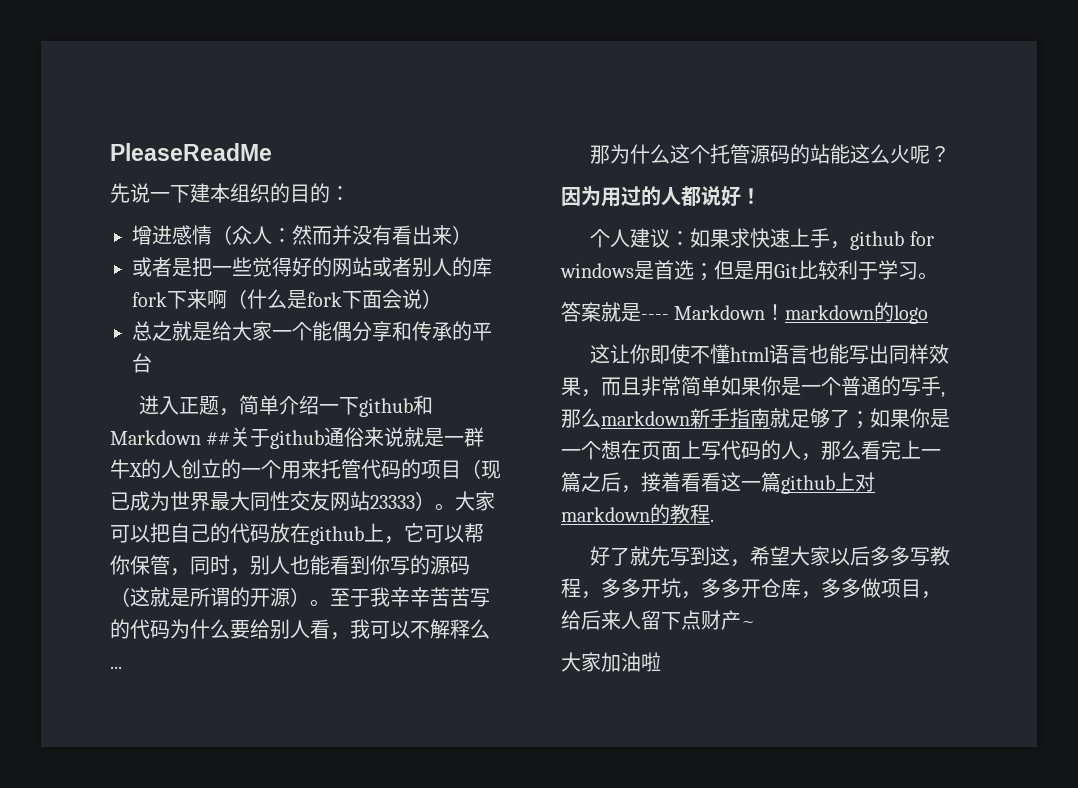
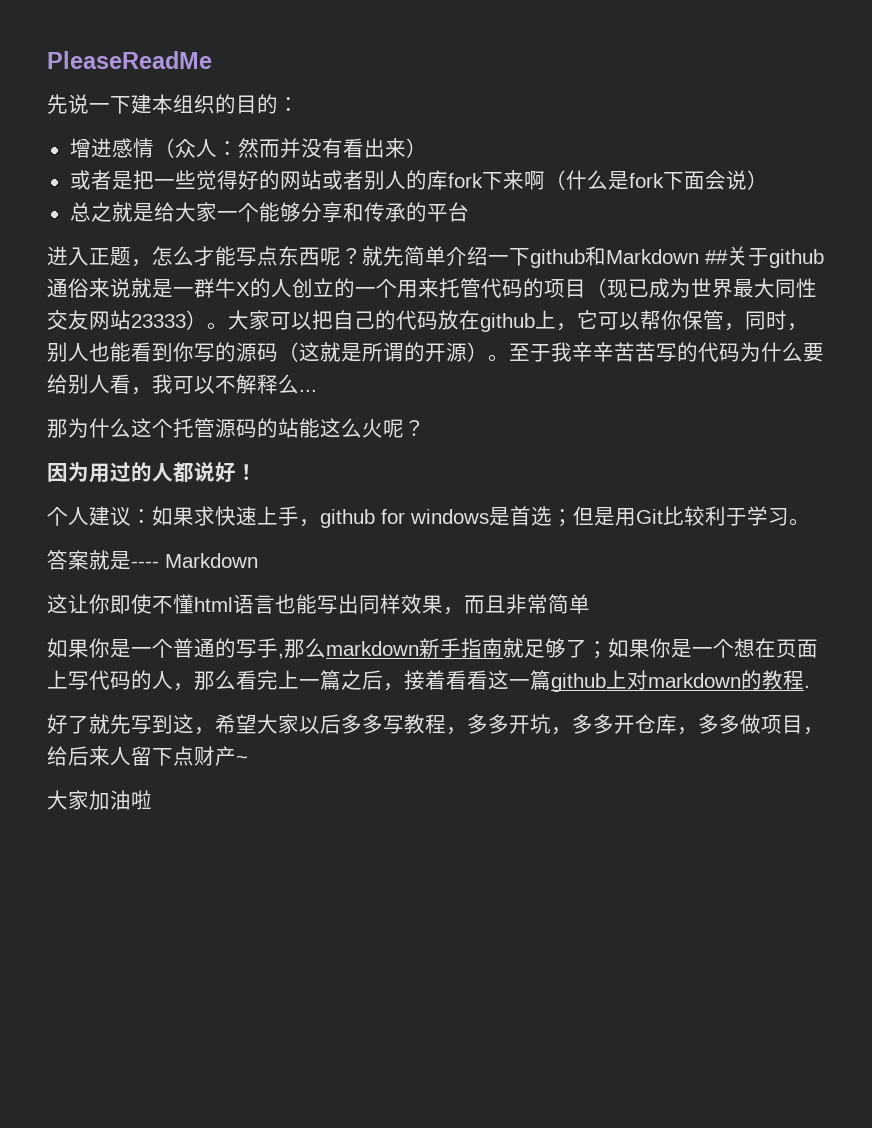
- 总之就是给大家一个能偶分享和传承的平台
+ 总之就是给大家一个能够分享和传承的平台
- 进入正题，简单介绍一下github和Markdown ##关于github通俗来说就是一群牛X的人创立的一个用来托管代码的项目（现已成为世界最大同性交友网站23333）。
+ 进入正题，怎么才能写点东西呢？就先简单介绍一下github和Markdown ##关于github通俗来说就是一群牛X的人创立的一个用来托管代码的项目（现已成为世界最大同性交友网站23333）。
- 答案就是---- Markdown！markdown的logo
+ 答案就是---- Markdown
- 这让你即使不懂html语言也能写出同样效果，而且非常简单如果你是一个普通的写手,那么markdown新手指南就足够了；如果你是一个想在页面上写代码的人，那么看完上一篇之后，接着看看这一篇github上对markdown的教程.
+ 这让你即使不懂html语言也能写出同样效果，而且非常简单
+ 如果你是一个普通的写手,那么markdown新手指南就足够了；如果你是一个想在页面上写代码的人，那么看完上一篇之后，接着看看这一篇github上对markdown的教程.

